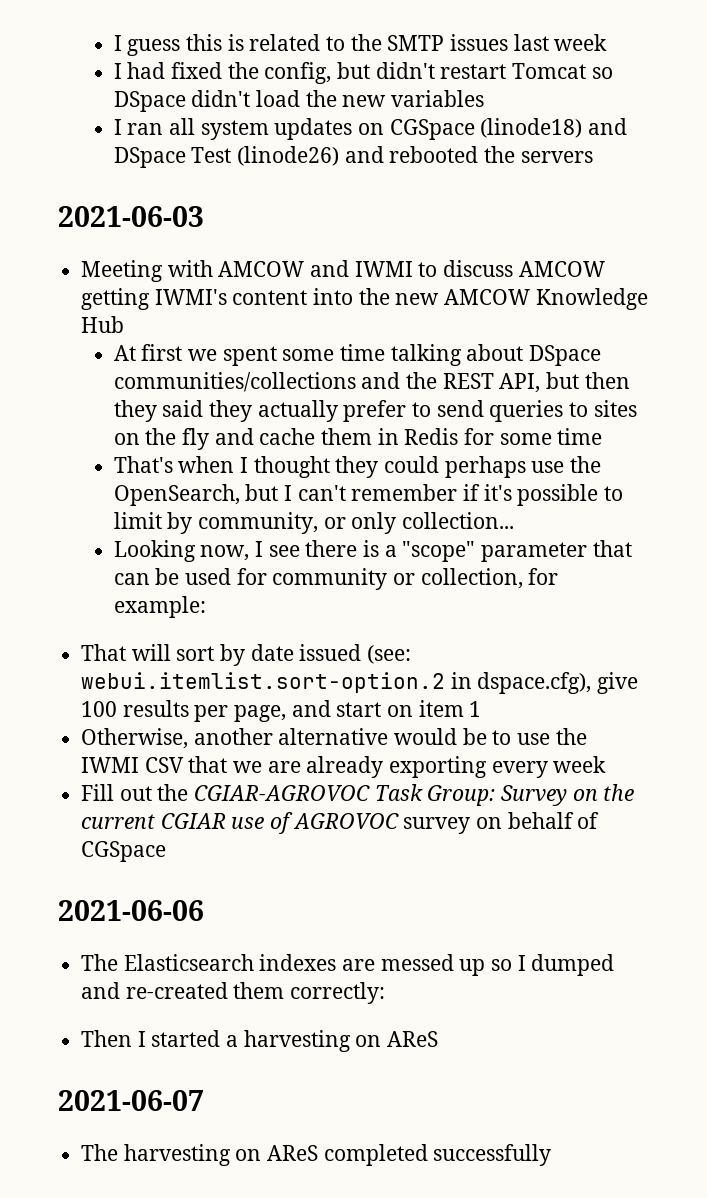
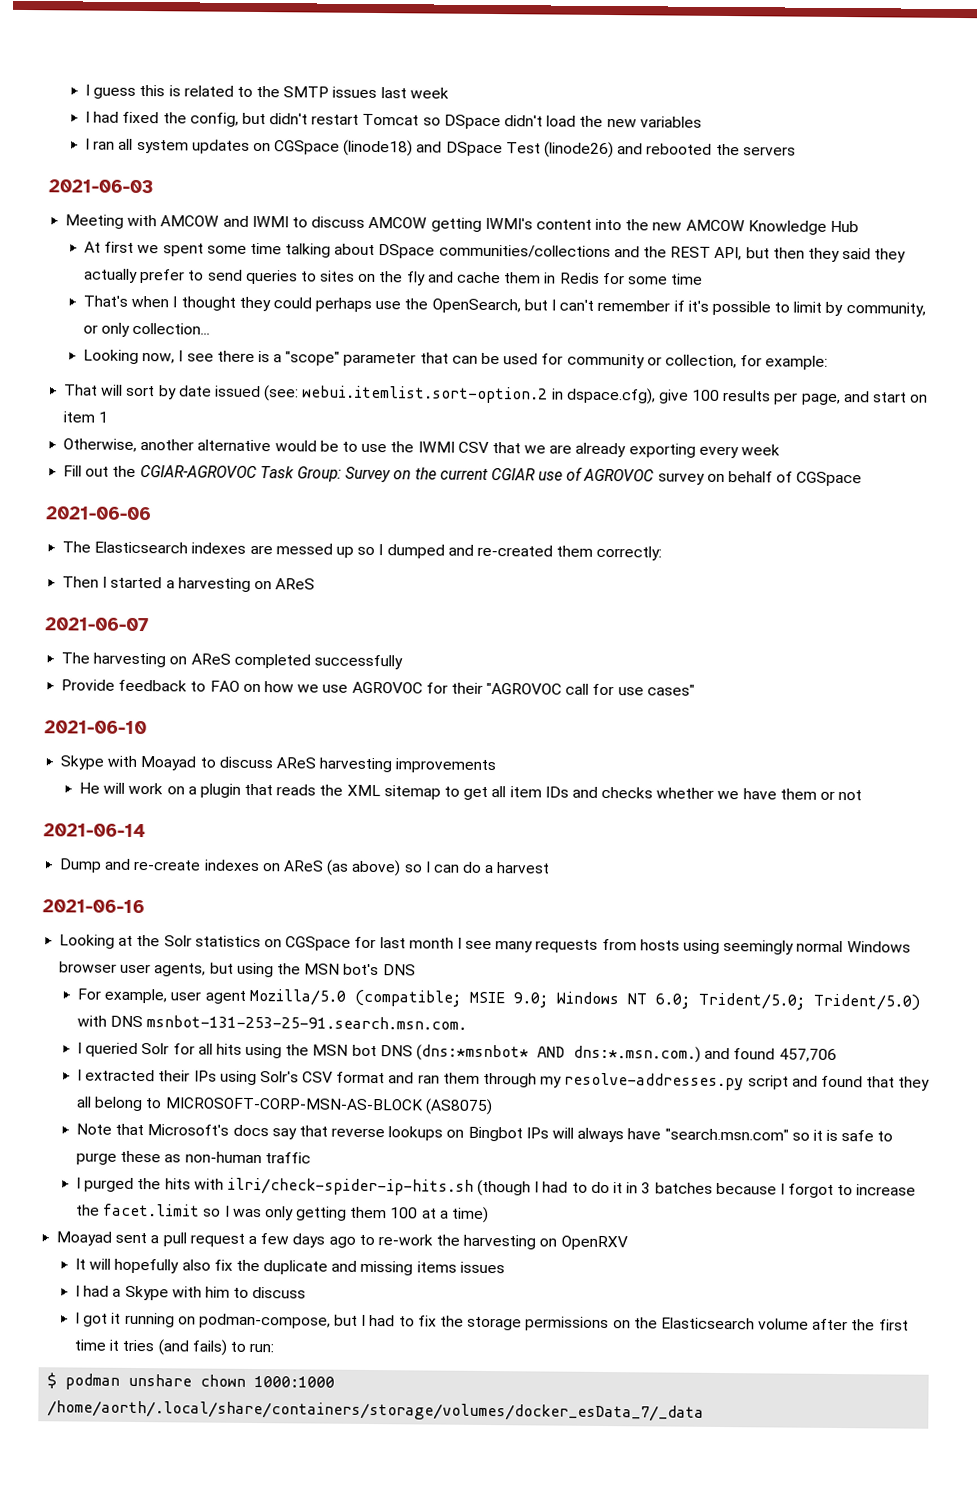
+ Provide feedback to FAO on how we use AGROVOC for their "AGROVOC call for use cases"
+ 2021-06-10
+ Skype with Moayad to discuss AReS harvesting improvements
+ He will work on a plugin that reads the XML sitemap to get all item IDs and checks whether we have them or not
+ 2021-06-14
+ Dump and re-create indexes on AReS (as above) so I can do a harvest
+ 2021-06-16
+ Looking at the Solr statistics on CGSpace for last month I see many requests from hosts using seemingly normal Windows browser user agents, but using the MSN bot's DNS
+ For example, user agent Mozilla/5.0 (compatible; MSIE 9.0; Windows NT 6.0; Trident/5.0; Trident/5.0) with DNS msnbot-131-253-25-91.search.msn.com.
+ I queried Solr for all hits using the MSN bot DNS (dns:*msnbot* AND dns:*.msn.com.) and found 457,706
+ I extracted their IPs using Solr's CSV format and ran them through my resolve-addresses.py script and found that they all belong to MICROSOFT-CORP-MSN-AS-BLOCK (AS8075)
+ Note that Microsoft's docs say that reverse lookups on Bingbot IPs will always have "search.msn.com" so it is safe to purge these as non-human traffic
+ I purged the hits with ilri/check-spider-ip-hits.sh (though I had to do it in 3 batches because I forgot to increase the facet.limit so I was only getting them 100 at a time)
+ Moayad sent a pull request a few days ago to re-work the harvesting on OpenRXV
+ It will hopefully also fix the duplicate and missing items issues
+ I had a Skype with him to discuss
+ I got it running on podman-compose, but I had to fix the storage permissions on the Elasticsearch volume after the first time it tries (and fails) to run:
+ $ podman unshare chown 1000:1000 /home/aorth/.local/share/containers/storage/volumes/docker_esData_7/_data

